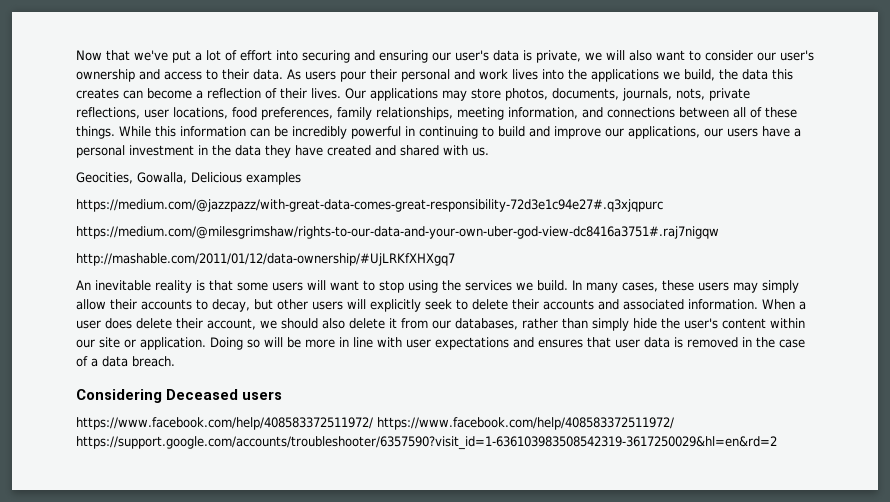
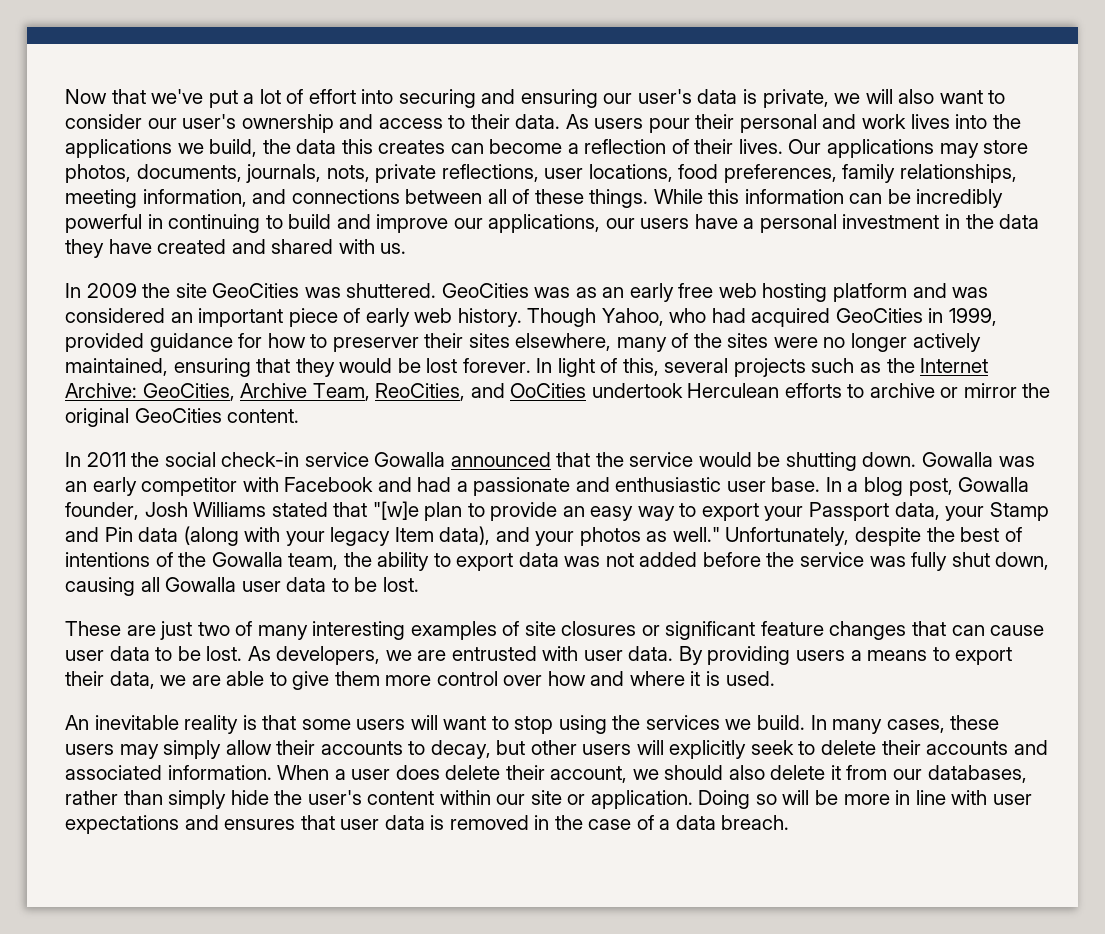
- Geocities, Gowalla, Delicious examples
- https://medium.com/@jazzpazz/with-great-data-comes-great-responsibility-72d3e1c94e27#.q3xjqpurc
- https://medium.com/@milesgrimshaw/rights-to-our-data-and-your-own-uber-god-view-dc8416a3751#.raj7nigqw
- http://mashable.com/2011/01/12/data-ownership/#UjLRKfXHXgq7
+ In 2009 the site GeoCities was shuttered. GeoCities was as an early free web hosting platform and was considered an important piece of early web history. Though Yahoo, who had acquired GeoCities in 1999, provided guidance for how to preserver their sites elsewhere, many of the sites were no longer actively maintained, ensuring that they would be lost forever. In light of this, several projects such as the Internet Archive: GeoCities, Archive Team, ReoCities, and OoCities undertook Herculean efforts to archive or mirror the original GeoCities content.
+ In 2011 the social check-in service Gowalla announced that the service would be shutting down. Gowalla was an early competitor with Facebook and had a passionate and enthusiastic user base. In a blog post, Gowalla founder, Josh Williams stated that "[w]e plan to provide an easy way to export your Passport data, your Stamp and Pin data (along with your legacy Item data), and your photos as well." Unfortunately, despite the best of intentions of the Gowalla team, the ability to export data was not added before the service was fully shut down, causing all Gowalla user data to be lost.
+ These are just two of many interesting examples of site closures or significant feature changes that can cause user data to be lost. As developers, we are entrusted with user data. By providing users a means to export their data, we are able to give them more control over how and where it is used.
- Considering Deceased users
- https://www.facebook.com/help/408583372511972/ https://www.facebook.com/help/408583372511972/ https://support.google.com/accounts/troubleshooter/6357590?visit_id=1-636103983508542319-3617250029&hl=en&rd=2

